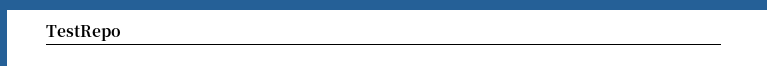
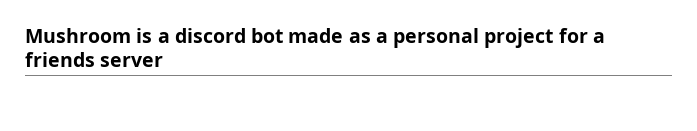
- TestRepo
+ Mushroom is a discord bot made as a personal project for a friends server

